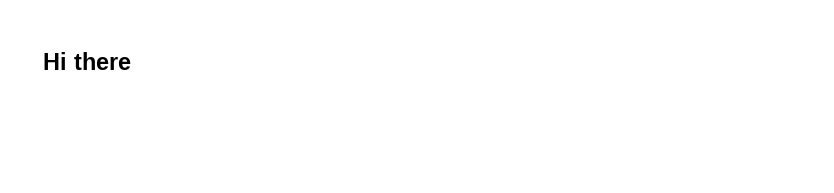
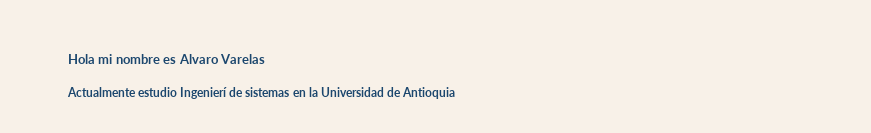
- Hi there
+ Hola mi nombre es Alvaro Varelas
+ Actualmente estudio Ingenierí de sistemas en la Universidad de Antioquia

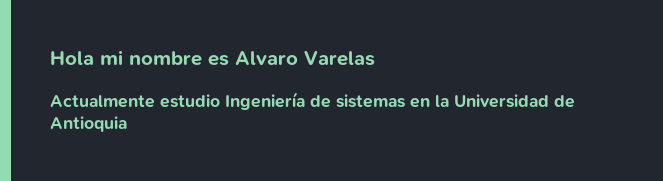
- Actualmente estudio Ingenierí de sistemas en la Universidad de Antioquia
+ Actualmente estudio Ingeniería de sistemas en la Universidad de Antioquia

